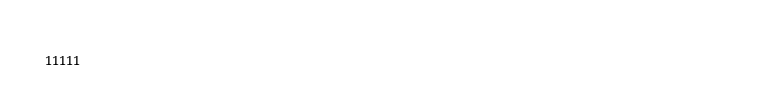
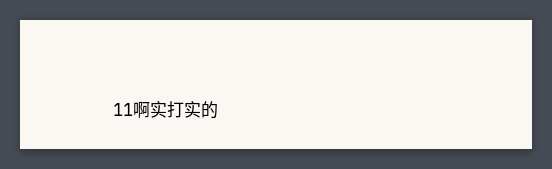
- 11111
+ 11啊实打实的

